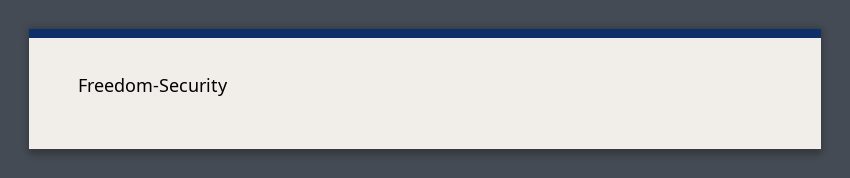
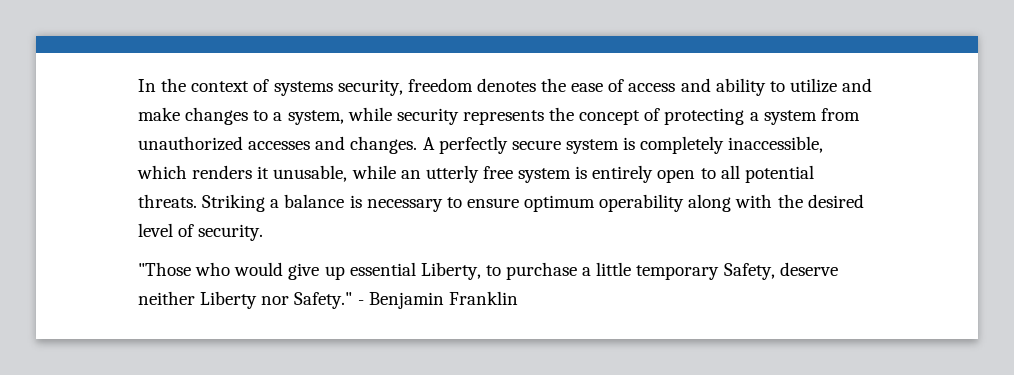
- Freedom-Security
+ In the context of systems security, freedom denotes the ease of access and ability to utilize and make changes to a system, while security represents the concept of protecting a system from unauthorized accesses and changes. A perfectly secure system is completely inaccessible, which renders it unusable, while an utterly free system is entirely open to all potential threats. Striking a balance is necessary to ensure optimum operability along with the desired level of security.
+ "Those who would give up essential Liberty, to purchase a little temporary Safety, deserve neither Liberty nor Safety." - Benjamin Franklin

